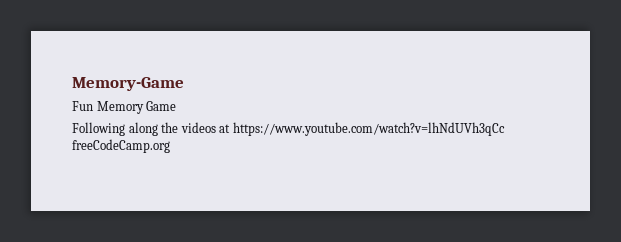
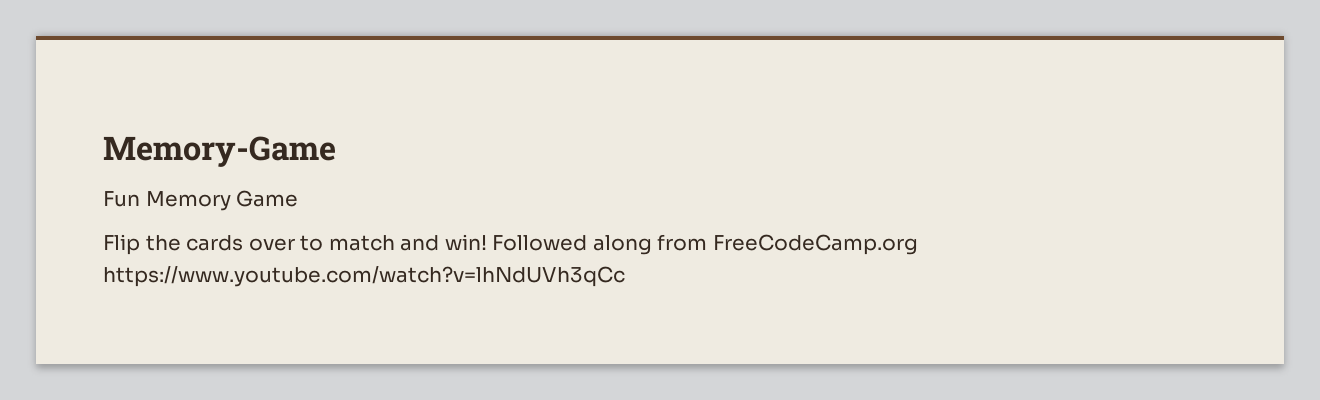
- Following along the videos at https://www.youtube.com/watch?v=lhNdUVh3qCc freeCodeCamp.org
+ Flip the cards over to match and win! Followed along from FreeCodeCamp.org https://www.youtube.com/watch?v=lhNdUVh3qCc

